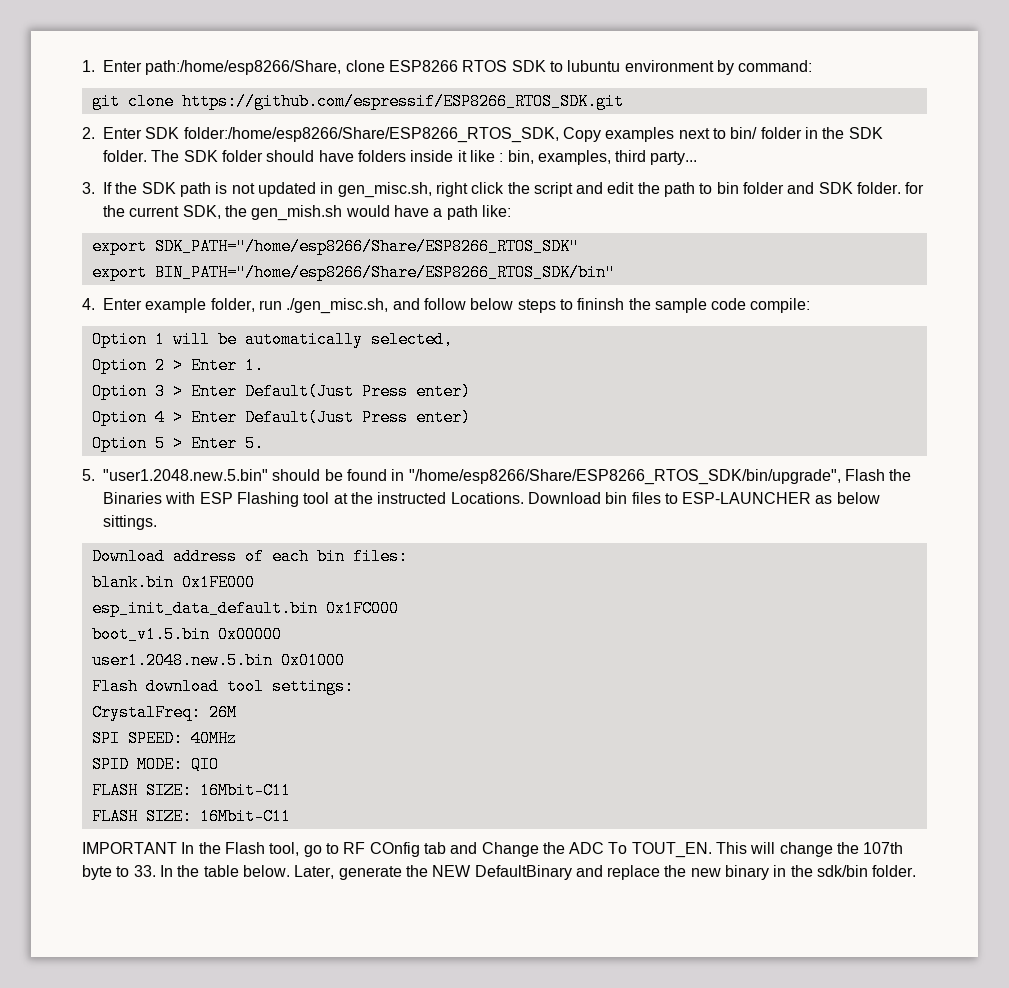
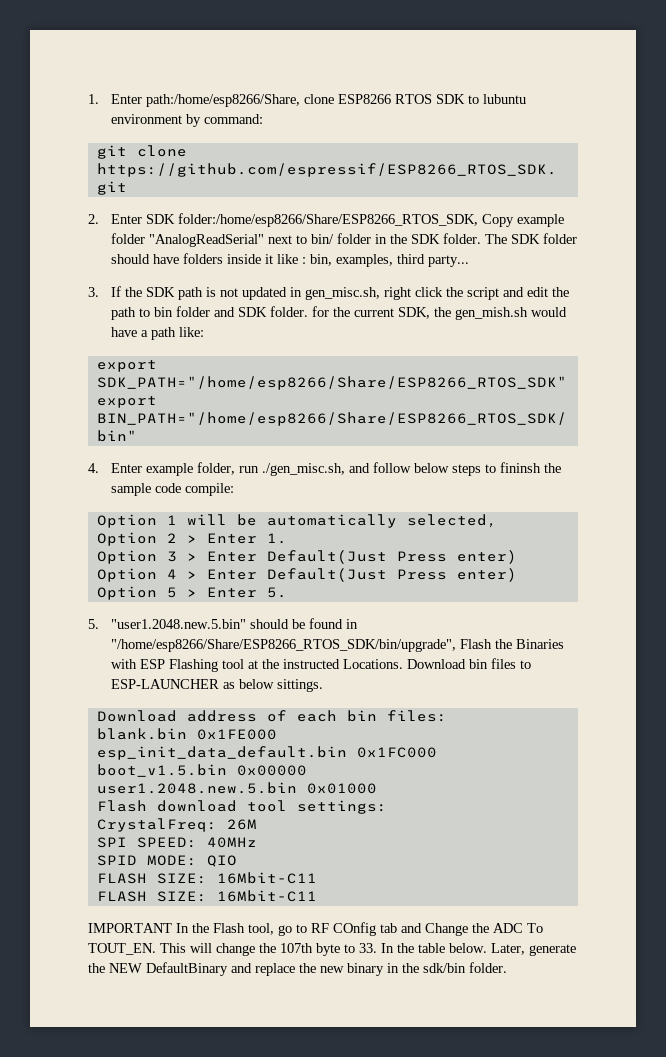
- 2. Enter SDK folder:/home/esp8266/Share/ESP8266_RTOS_SDK, Copy examples next to bin/ folder in the SDK folder.
+ 2. Enter SDK folder:/home/esp8266/Share/ESP8266_RTOS_SDK, Copy example folder "AnalogReadSerial" next to bin/ folder in the SDK folder.

